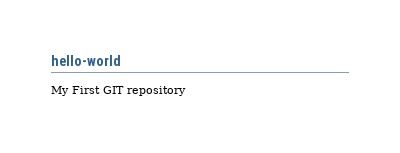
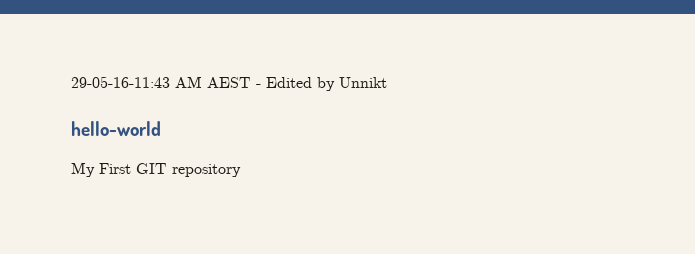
+ 29-05-16-11:43 AM AEST - Edited by Unnikt

